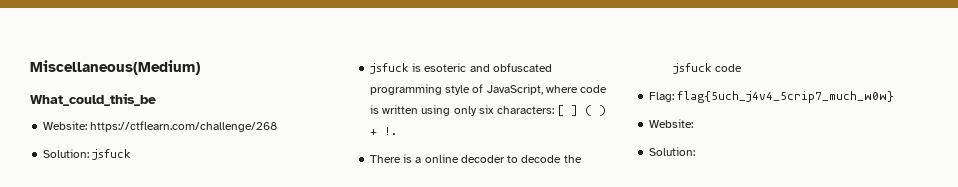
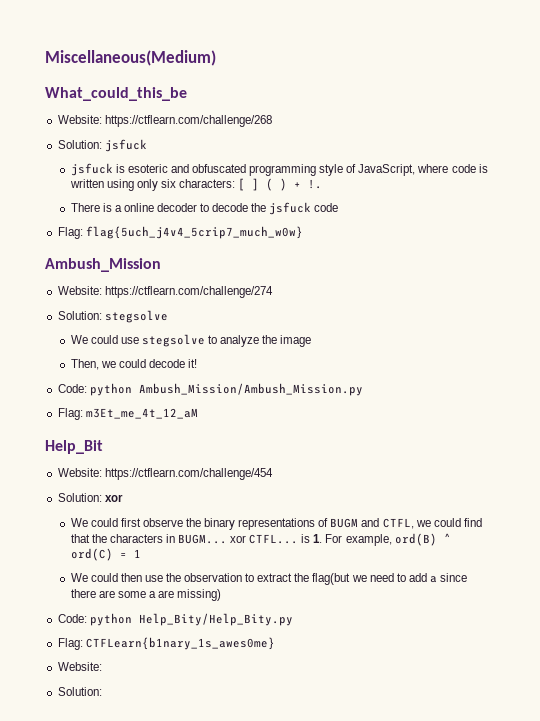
+ Ambush_Mission
+ Website: https://ctflearn.com/challenge/274
+ Solution: stegsolve
+ We could use stegsolve to analyze the image
+ Then, we could decode it!
+ Code: python Ambush_Mission/Ambush_Mission.py
+ Flag: m3Et_me_4t_12_aM
+ Help_Bit
+ Website: https://ctflearn.com/challenge/454
+ Solution: xor
+ We could first observe the binary representations of BUGM and CTFL, we could find that the characters in BUGM... xor CTFL... is 1. For example, ord(B) ^ ord(C) = 1
+ We could then use the observation to extract the flag(but we need to add a since there are some a are missing)
+ Code: python Help_Bity/Help_Bity.py
+ Flag: CTFLearn{b1nary_1s_awes0me}

